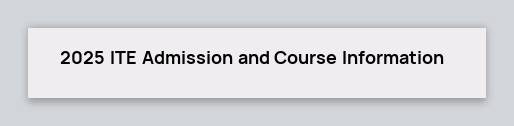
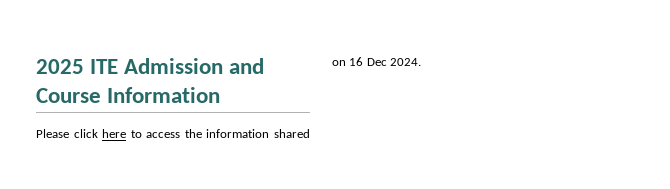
+ Please click here to access the information shared on 16 Dec 2024.

